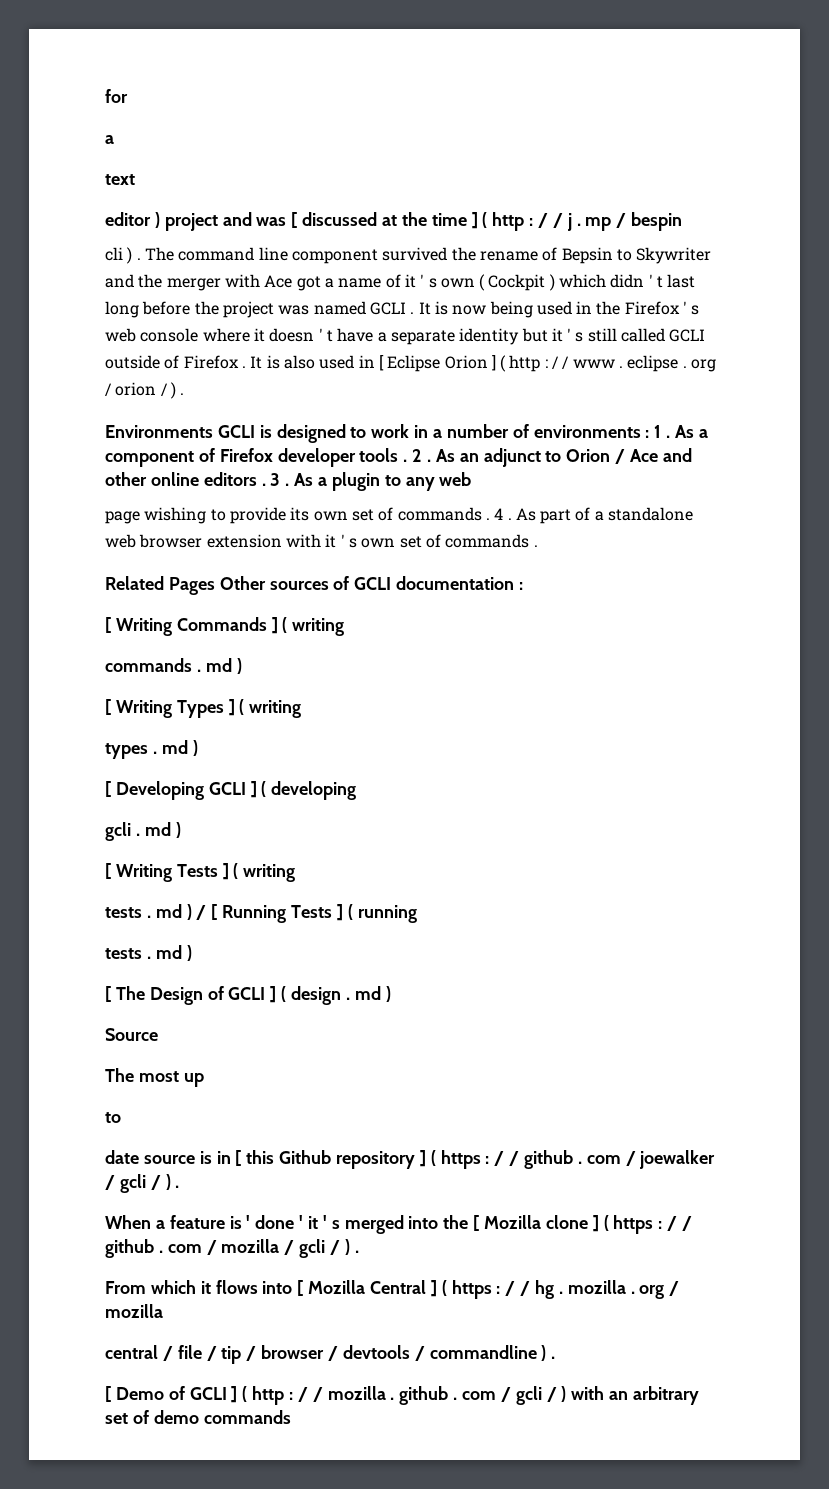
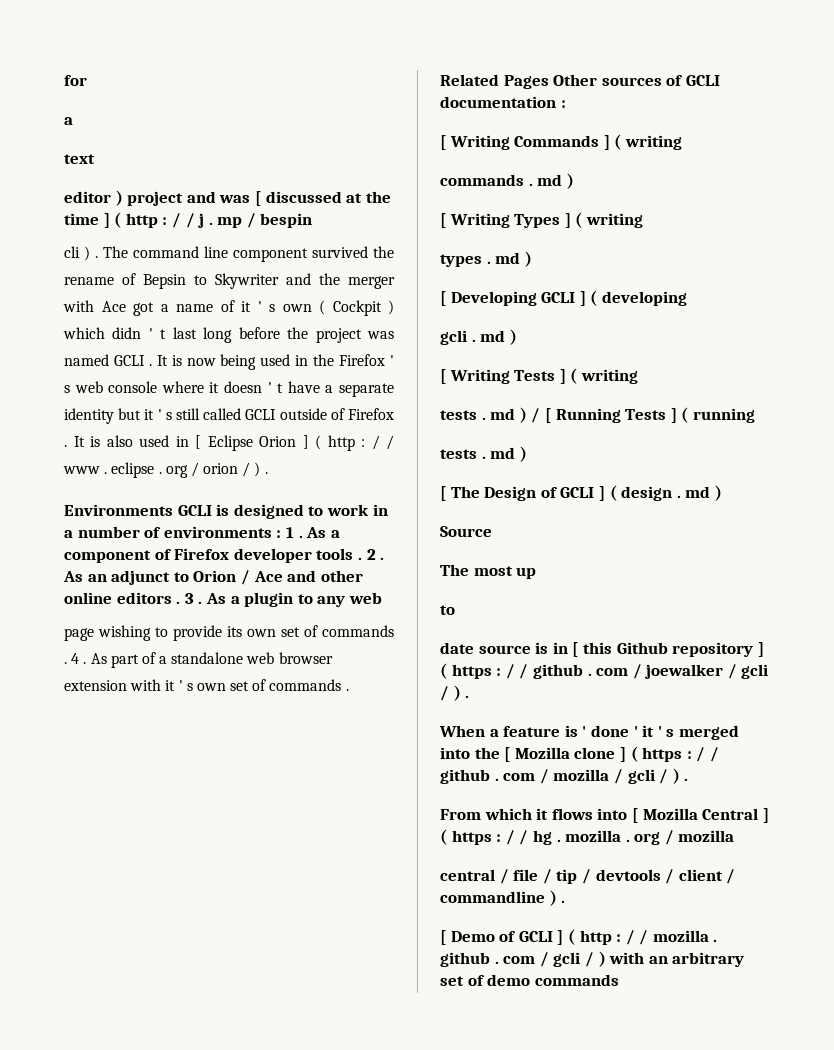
- central / file / tip / browser / devtools / commandline ) .
+ central / file / tip / devtools / client / commandline ) .

